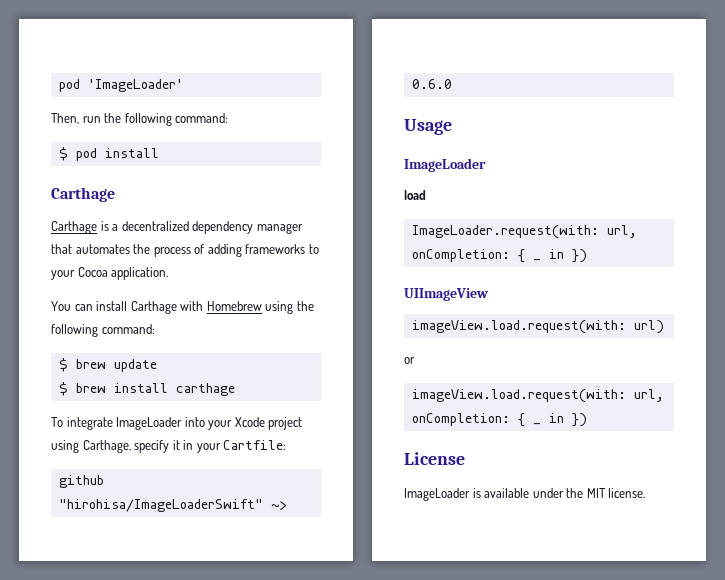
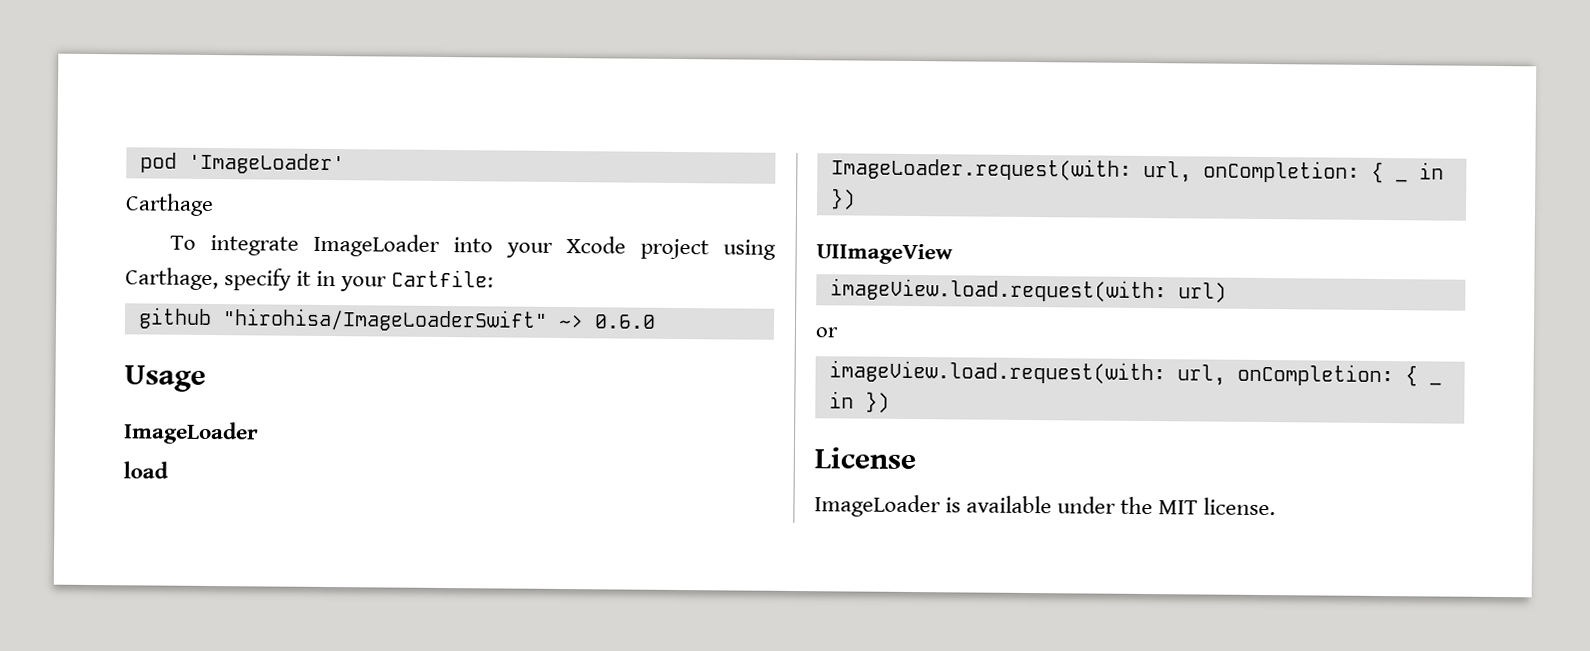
- Then, run the following command:
- $ pod install
  Carthage
- Carthage is a decentralized dependency manager that automates the process of adding frameworks to your Cocoa application.
- You can install Carthage with Homebrew using the following command:
- $ brew update
- $ brew install carthage

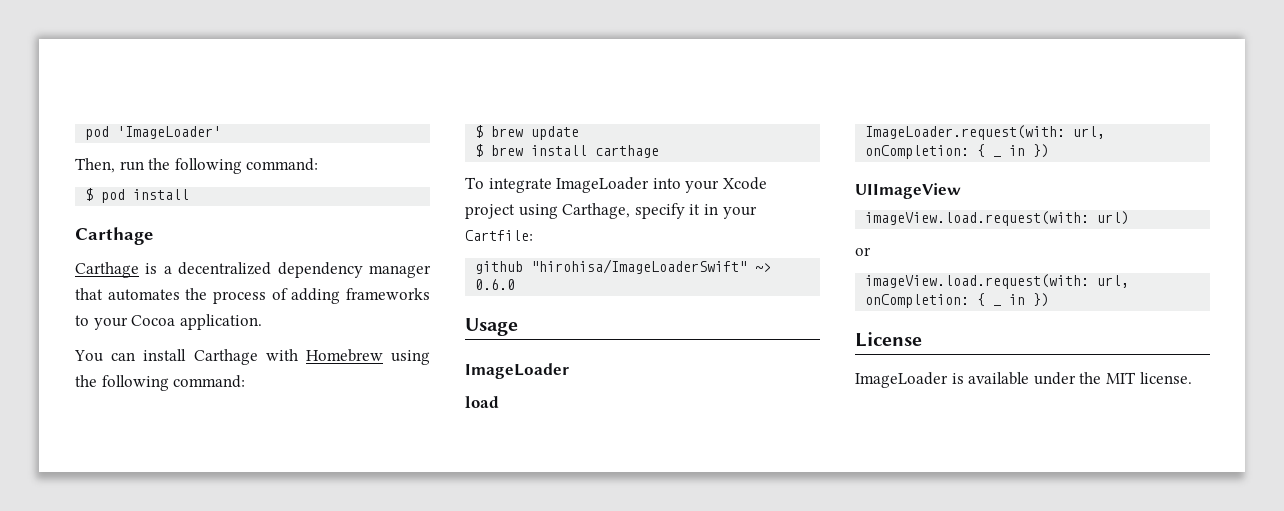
+ Then, run the following command:
+ $ pod install
  Carthage
+ Carthage is a decentralized dependency manager that automates the process of adding frameworks to your Cocoa application.
+ You can install Carthage with Homebrew using the following command:
+ $ brew update
+ $ brew install carthage

